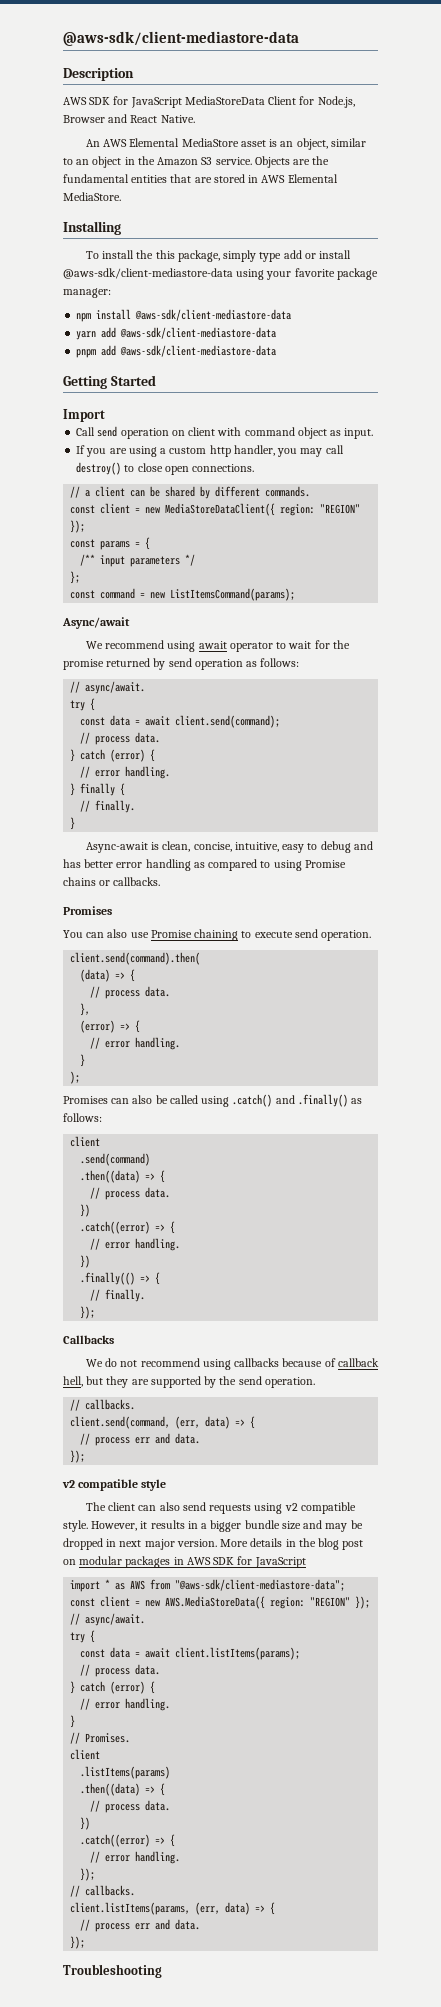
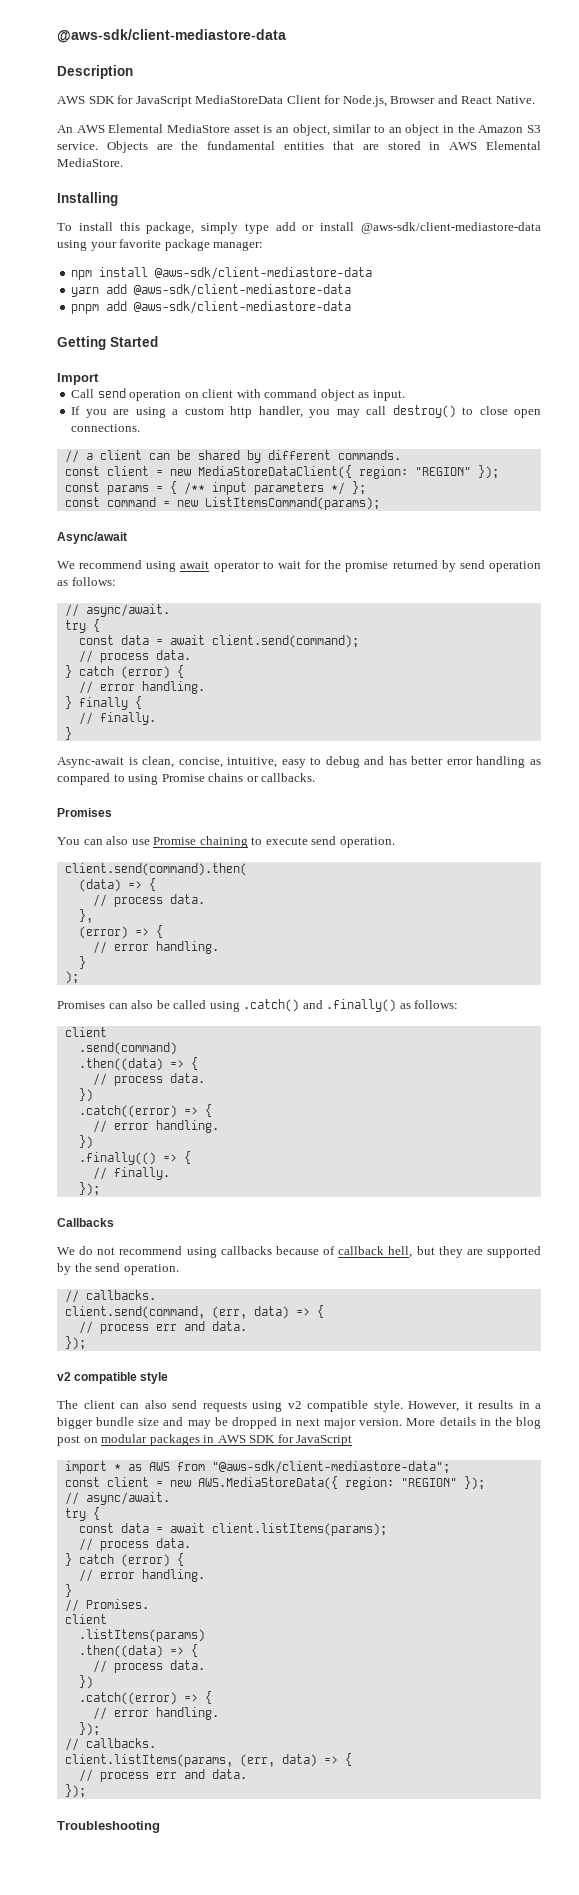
- To install the this package, simply type add or install @aws-sdk/client-mediastore-data using your favorite package manager:
+ To install this package, simply type add or install @aws-sdk/client-mediastore-data using your favorite package manager:
- const params = {
- /** input parameters */
- };
+ const params = { /** input parameters */ };

